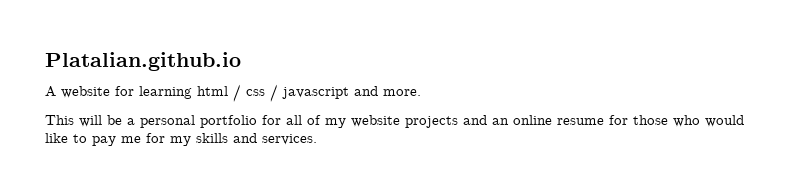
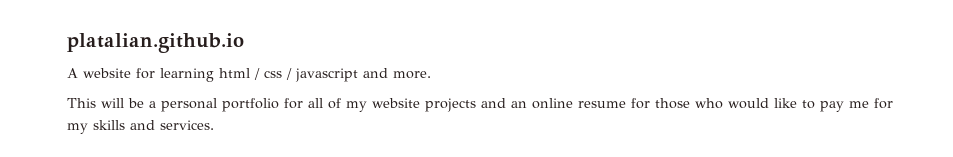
- Platalian.github.io
+ platalian.github.io

